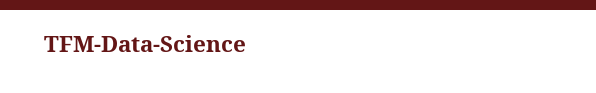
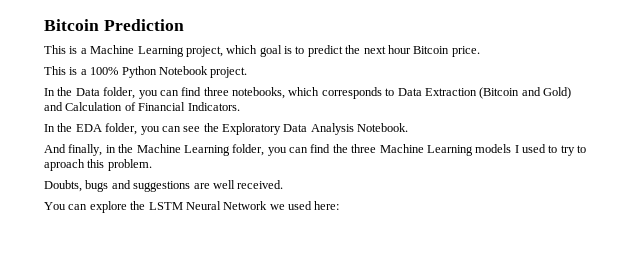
- TFM-Data-Science
+ Bitcoin Prediction
+ This is a Machine Learning project, which goal is to predict the next hour Bitcoin price.
+ This is a 100% Python Notebook project.
+ In the Data folder, you can find three notebooks, which corresponds to Data Extraction (Bitcoin and Gold) and Calculation of Financial Indicators.
+ In the EDA folder, you can see the Exploratory Data Analysis Notebook.
+ And finally, in the Machine Learning folder, you can find the three Machine Learning models I used to try to aproach this problem.
+ Doubts, bugs and suggestions are well received.
+ You can explore the LSTM Neural Network we used here:

